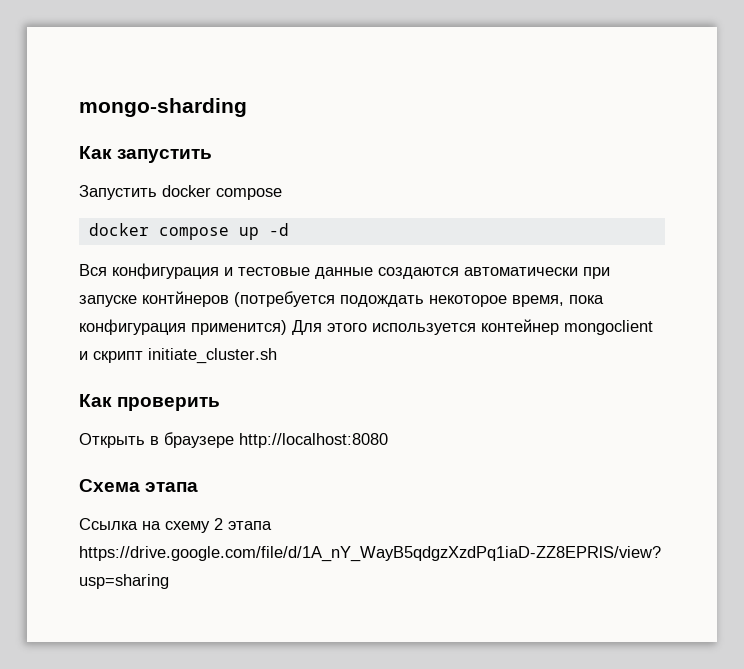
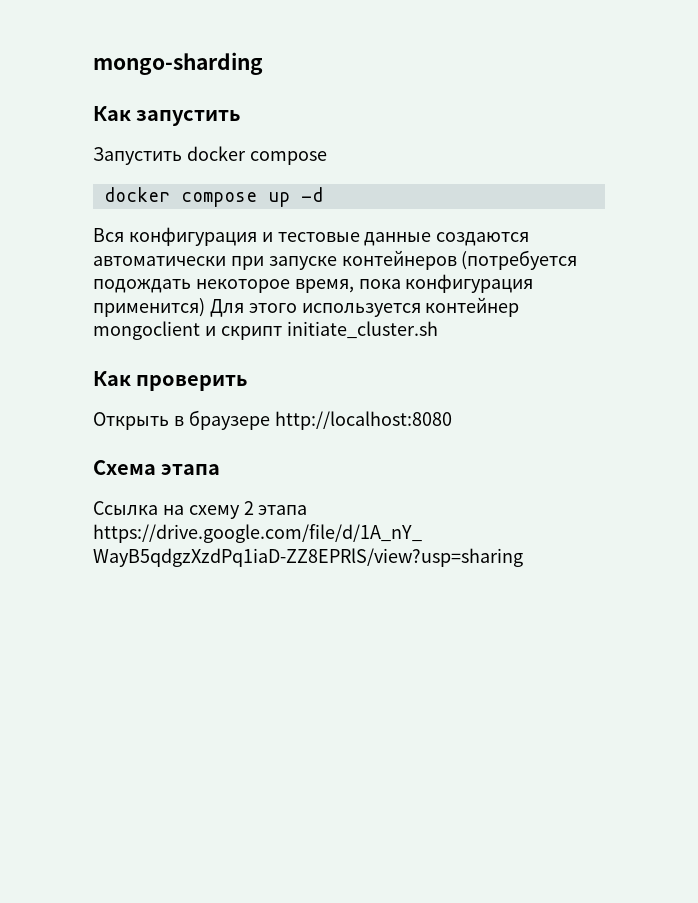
- Вся конфигурация и тестовые данные создаются автоматически при запуске контйнеров (потребуется подождать некоторое время, пока конфигурация применится) Для этого используется контейнер mongoclient и скрипт initiate_cluster.sh
+ Вся конфигурация и тестовые данные создаются автоматически при запуске контейнеров (потребуется подождать некоторое время, пока конфигурация применится) Для этого используется контейнер mongoclient и скрипт initiate_cluster.sh

